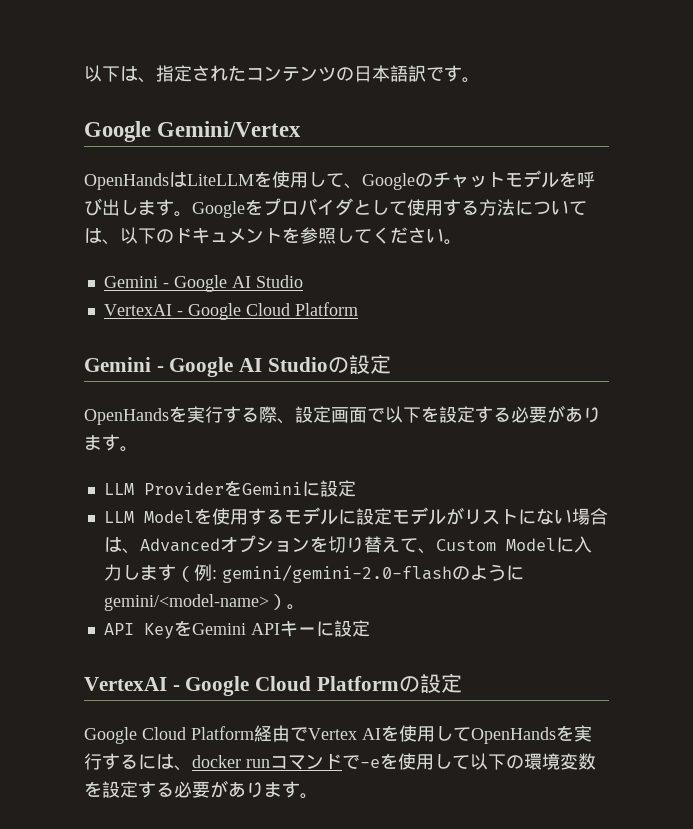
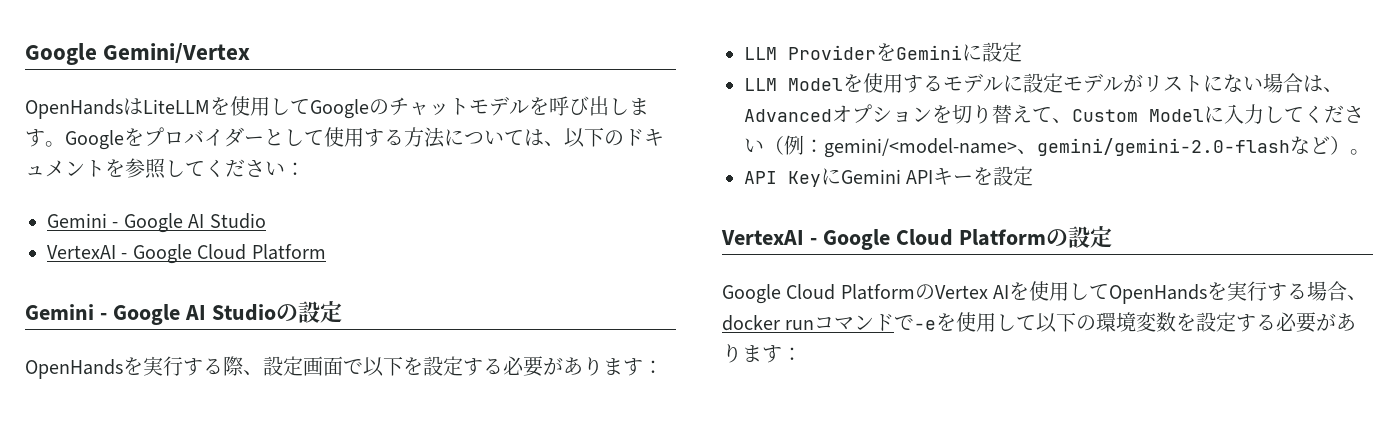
- 以下は、指定されたコンテンツの日本語訳です。
- OpenHandsはLiteLLMを使用して、Googleのチャットモデルを呼び出します。
+ OpenHandsはLiteLLMを使用してGoogleのチャットモデルを呼び出します。
- Googleをプロバイダとして使用する方法については、以下のドキュメントを参照してください。
+ Googleをプロバイダーとして使用する方法については、以下のドキュメントを参照してください：
- OpenHandsを実行する際、設定画面で以下を設定する必要があります。
+ OpenHandsを実行する際、設定画面で以下を設定する必要があります：
- LLM Modelを使用するモデルに設定モデルがリストにない場合は、Advancedオプションを切り替えて、Custom Modelに入力します（例: gemini/gemini-2.0-flashのようにgemini/<model-name>）。
+ LLM Modelを使用するモデルに設定モデルがリストにない場合は、Advancedオプションを切り替えて、Custom Modelに入力してください（例：gemini/<model-name>、gemini/gemini-2.0-flashなど）。
- API KeyをGemini APIキーに設定
+ API KeyにGemini APIキーを設定
- Google Cloud Platform経由でVertex AIを使用してOpenHandsを実行するには、docker runコマンドで-eを使用して以下の環境変数を設定する必要があります。
+ Google Cloud PlatformのVertex AIを使用してOpenHandsを実行する場合、docker runコマンドで-eを使用して以下の環境変数を設定する必要があります：

